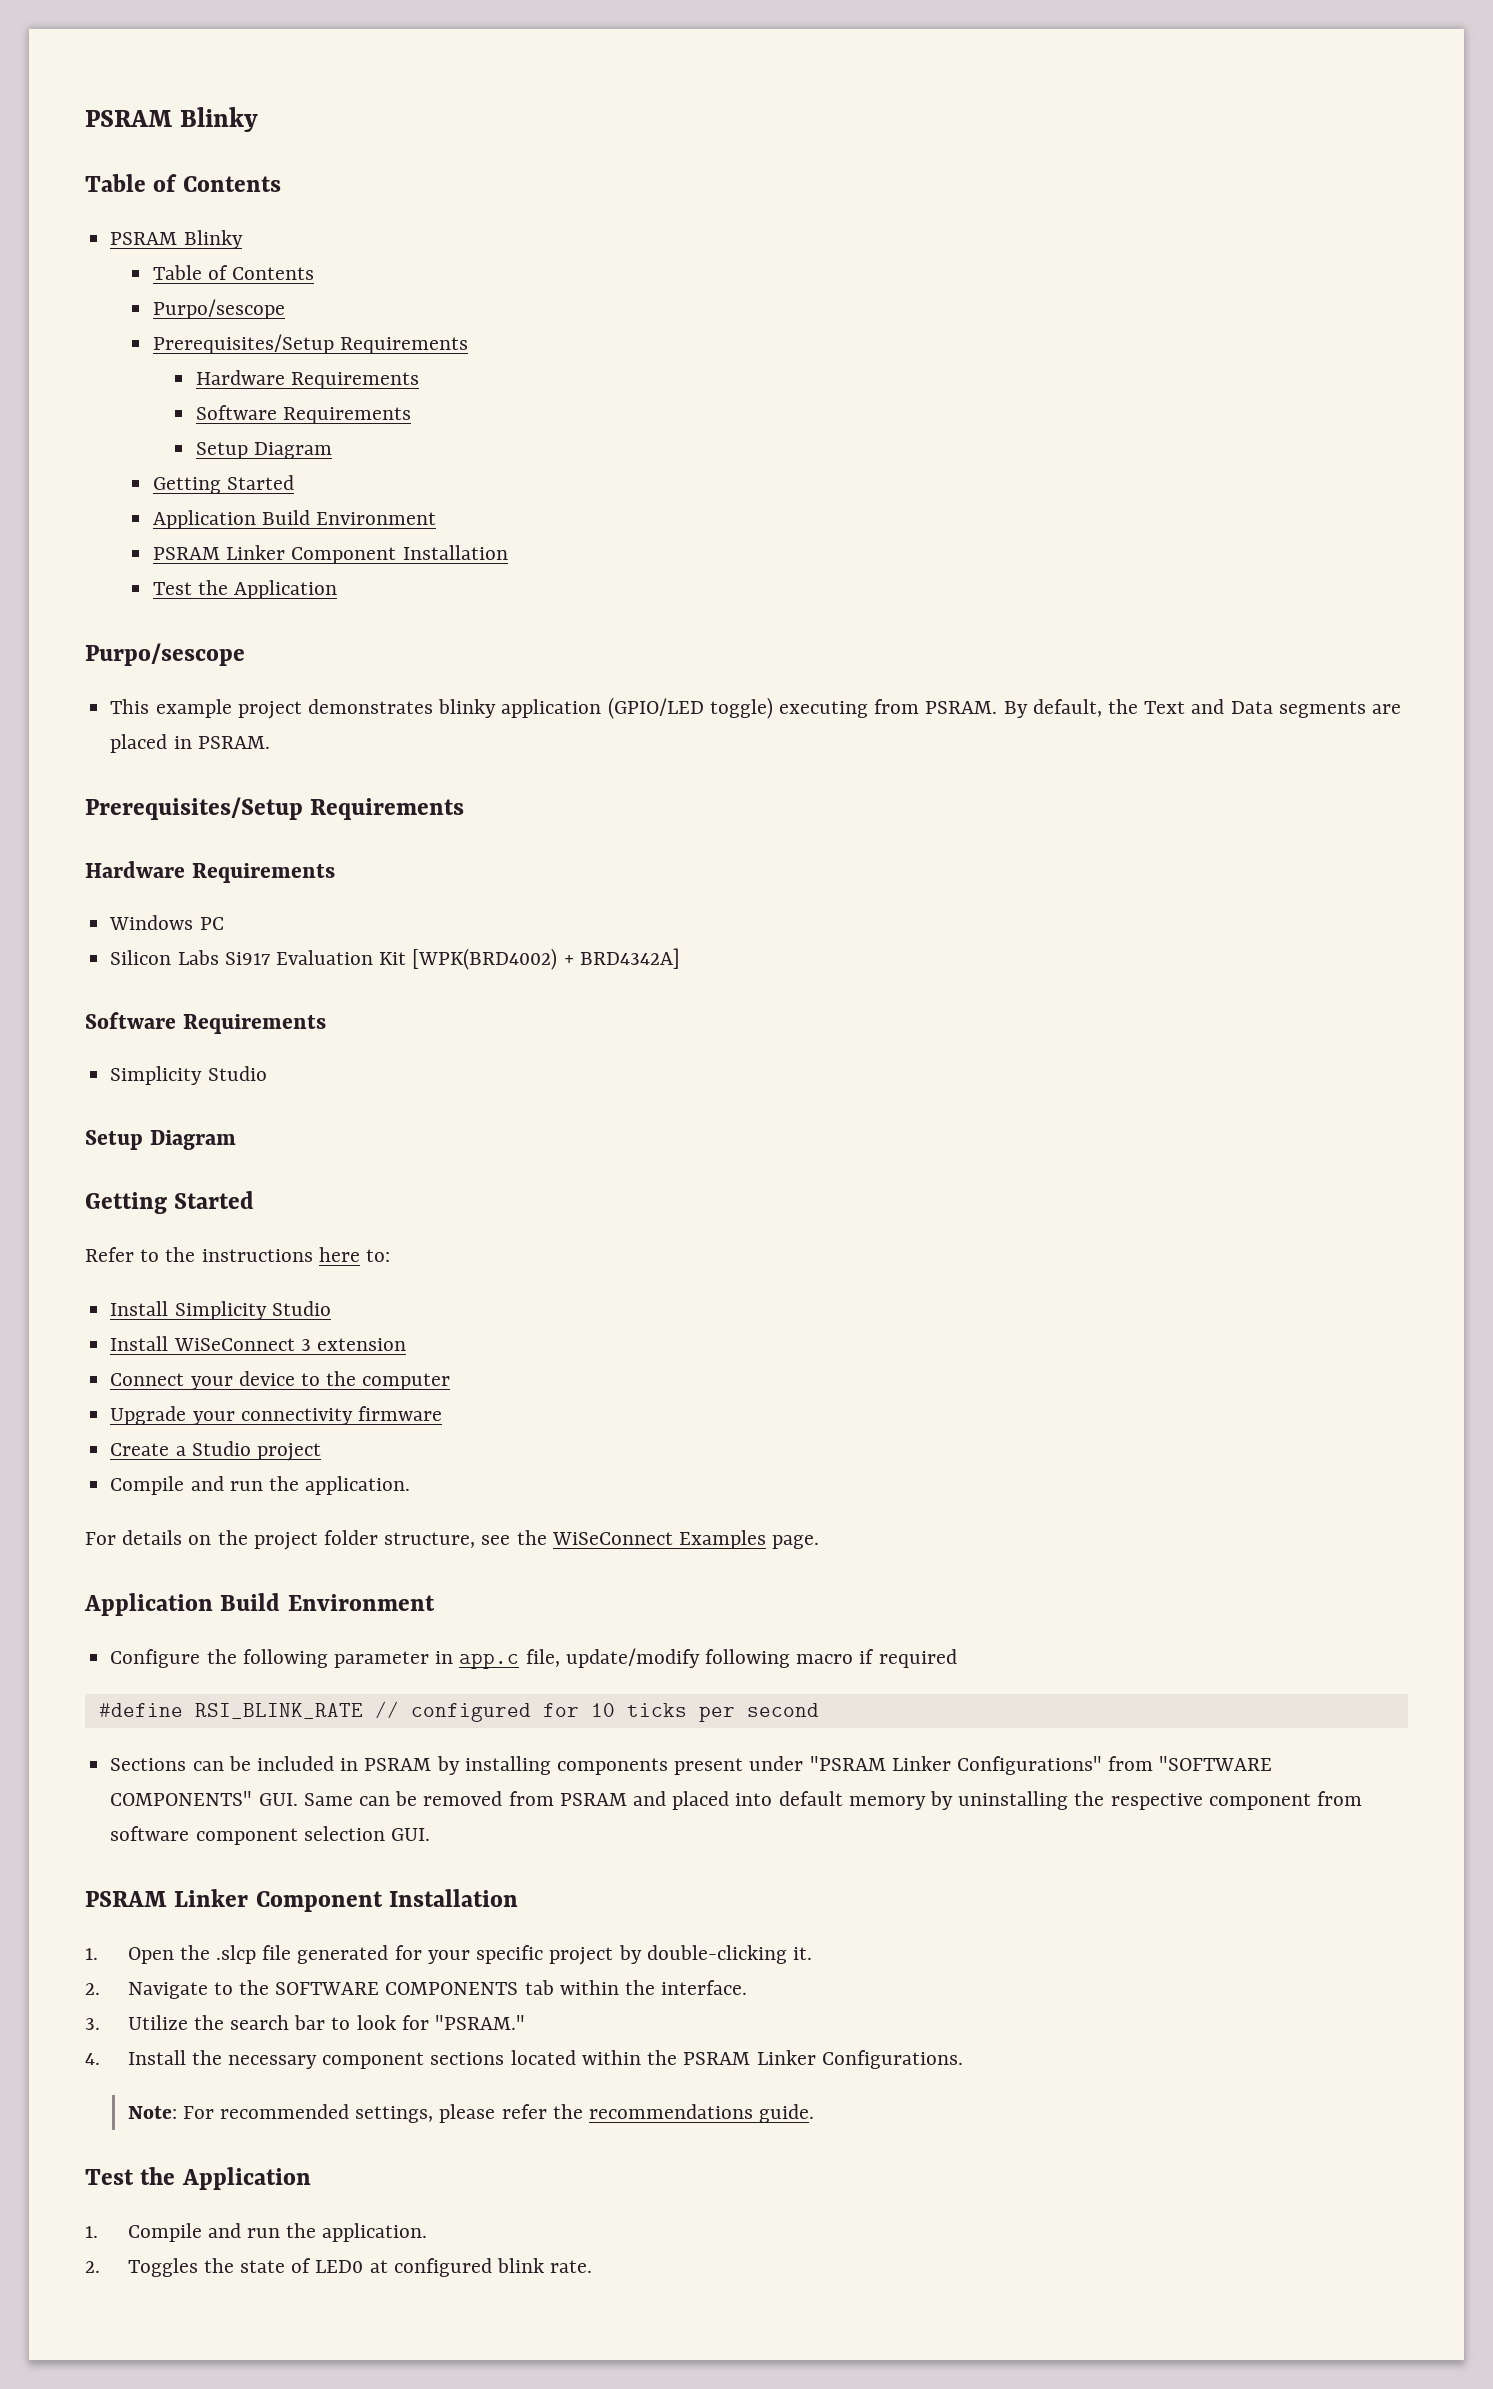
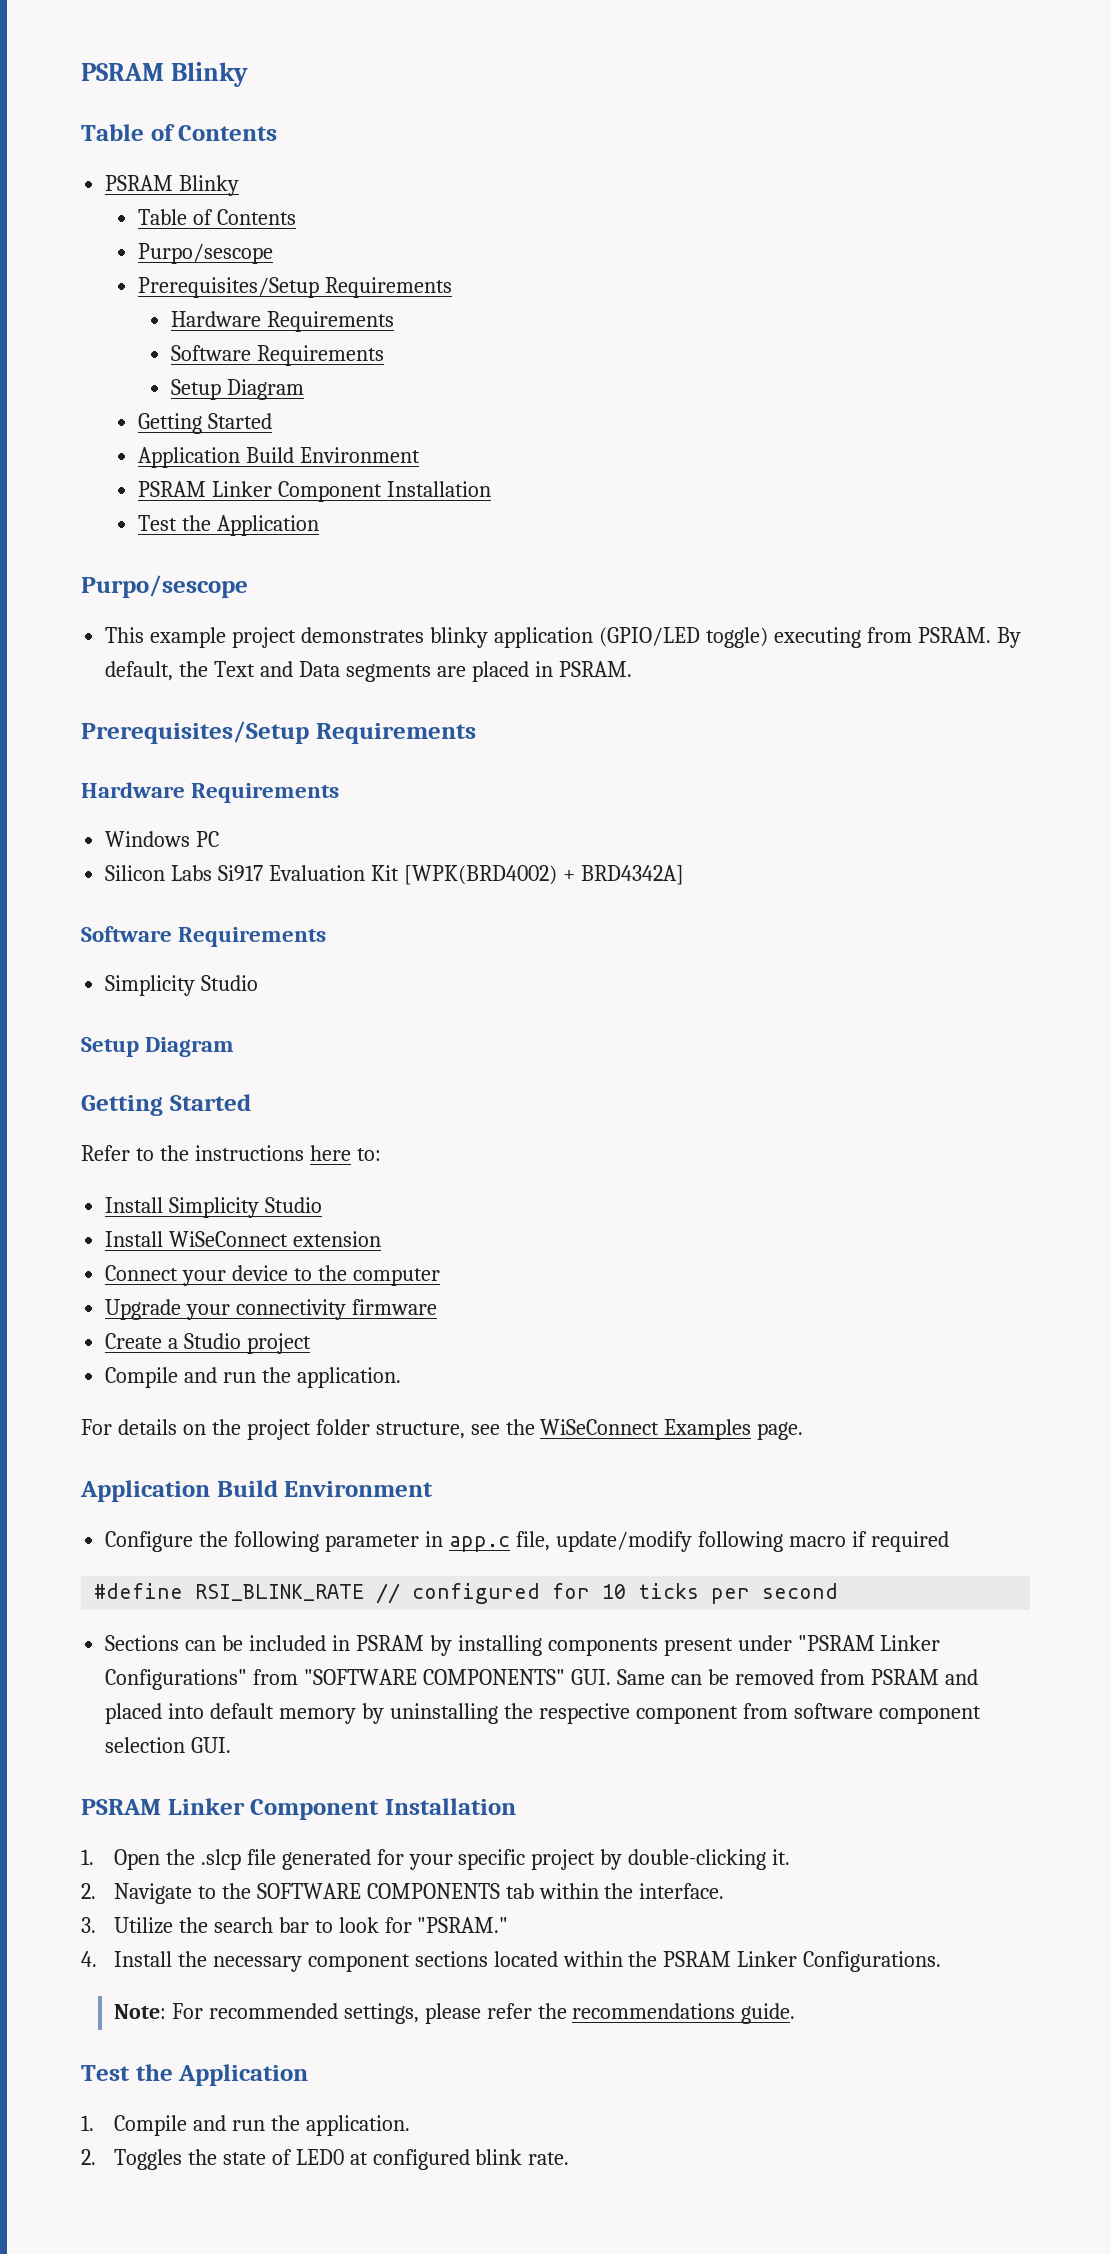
- Install WiSeConnect 3 extension
+ Install WiSeConnect extension

